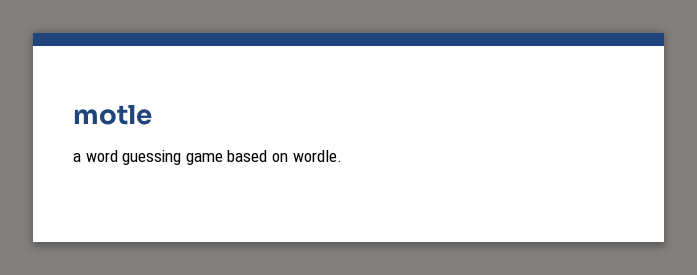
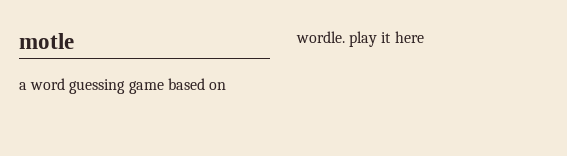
- a word guessing game based on wordle.
+ a word guessing game based on wordle. play it here

